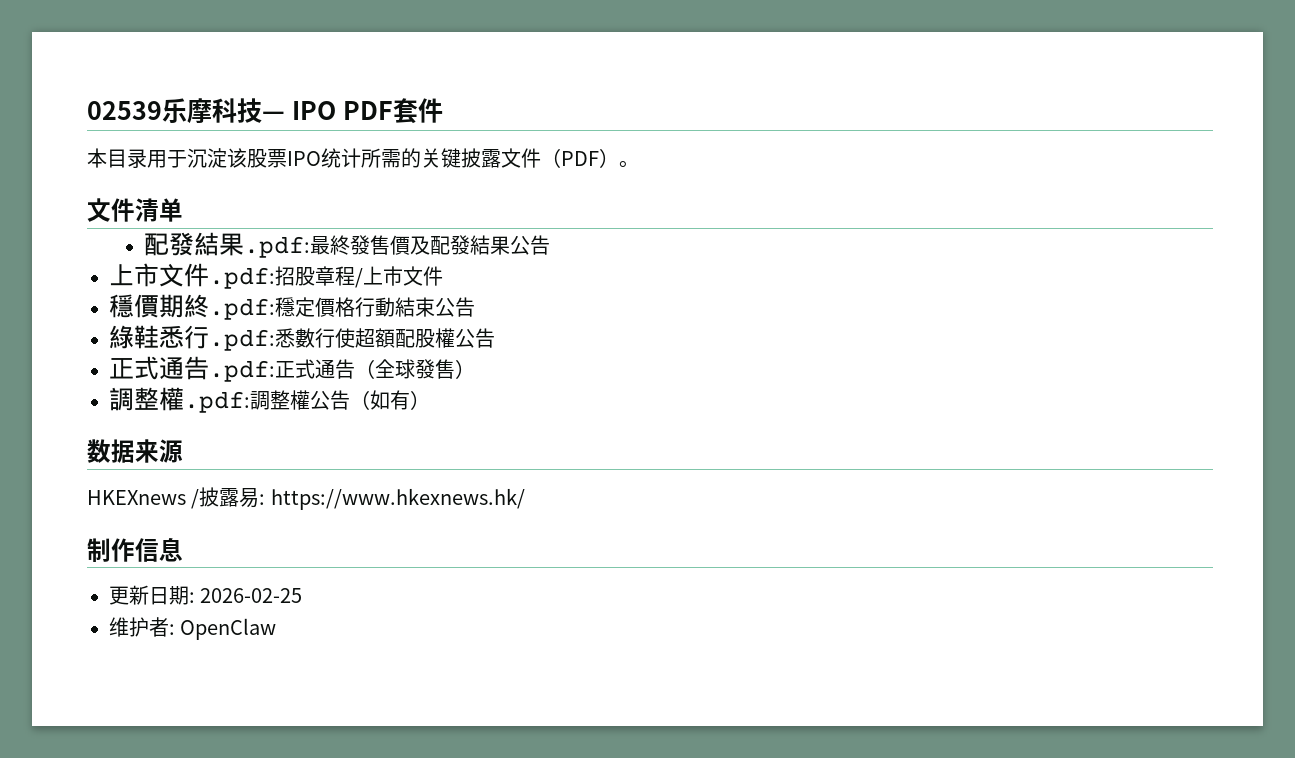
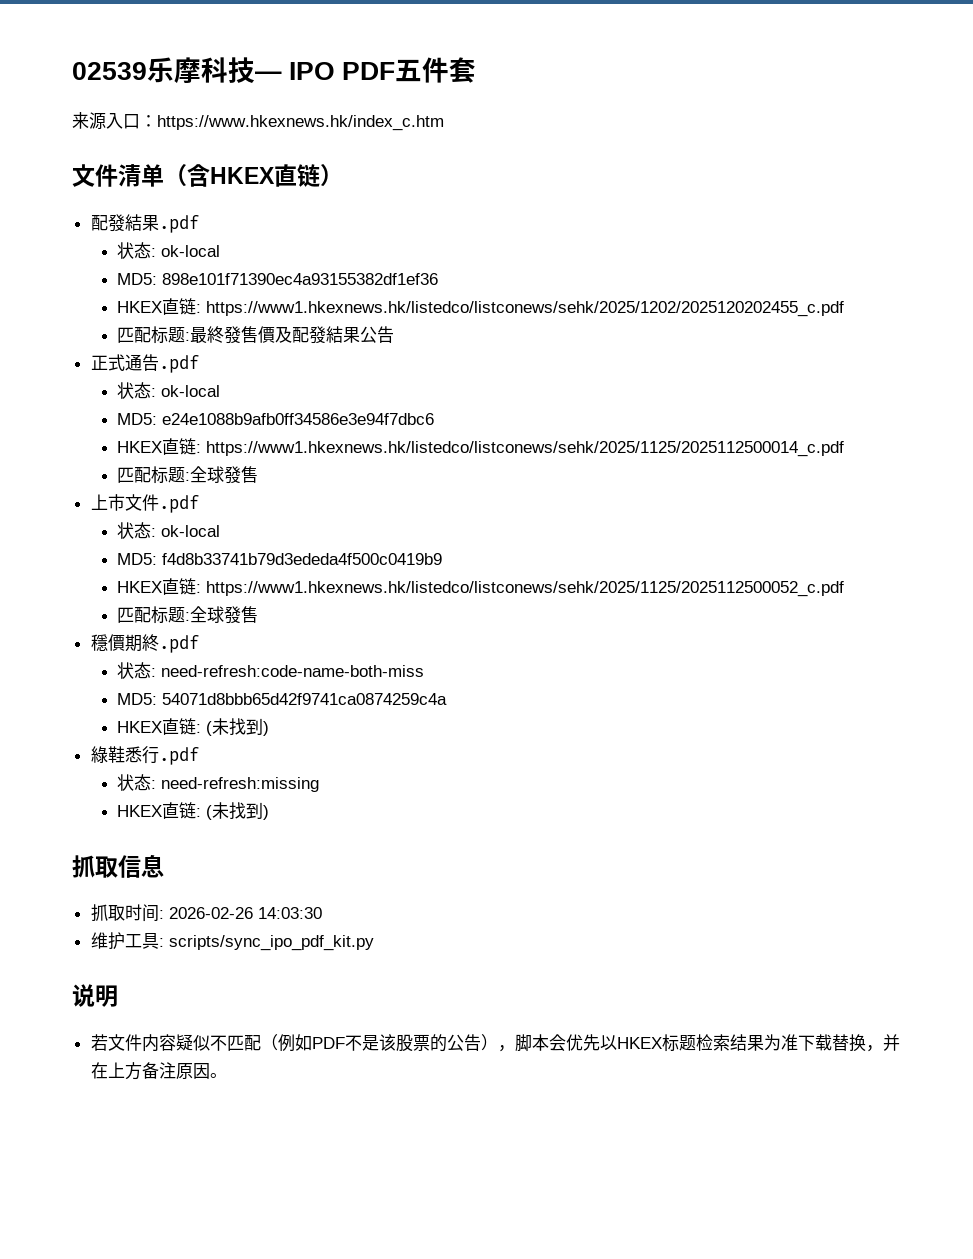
- 02539乐摩科技— IPO PDF套件
- 本目录用于沉淀该股票IPO统计所需的关键披露文件（PDF）。
+ 02539乐摩科技— IPO PDF五件套
+ 来源入口：https://www.hkexnews.hk/index_c.htm
- 文件清单
- 配發結果.pdf:最終發售價及配發結果公告
+ 文件清单（含HKEX直链）
+ 配發結果.pdf
+ 状态: ok-local
+ MD5: 898e101f71390ec4a93155382df1ef36
+ HKEX直链: https://www1.hkexnews.hk/listedco/listconews/sehk/2025/1202/2025120202455_c.pdf
+ 匹配标题:最終發售價及配發結果公告
- 上市文件.pdf:招股章程/上市文件
- 穩價期終.pdf:穩定價格行動結束公告
- 綠鞋悉行.pdf:悉數行使超額配股權公告
- 正式通告.pdf:正式通告（全球發售）
- 調整權.pdf:調整權公告（如有）
- 数据来源
- HKEXnews /披露易: https://www.hkexnews.hk/
- 制作信息
- 更新日期: 2026-02-25
- 维护者: OpenClaw
+ 正式通告.pdf
+ 状态: ok-local
+ MD5: e24e1088b9afb0ff34586e3e94f7dbc6
+ HKEX直链: https://www1.hkexnews.hk/listedco/listconews/sehk/2025/1125/2025112500014_c.pdf
+ 匹配标题:全球發售
+ 上市文件.pdf
+ 状态: ok-local
+ MD5: f4d8b33741b79d3ededa4f500c0419b9
+ HKEX直链: https://www1.hkexnews.hk/listedco/listconews/sehk/2025/1125/2025112500052_c.pdf
+ 匹配标题:全球發售
+ 穩價期終.pdf
+ 状态: need-refresh:code-name-both-miss
+ MD5: 54071d8bbb65d42f9741ca0874259c4a
+ HKEX直链: (未找到)
+ 綠鞋悉行.pdf
+ 状态: need-refresh:missing
+ HKEX直链: (未找到)
+ 抓取信息
+ 抓取时间: 2026-02-26 14:03:30
+ 维护工具: scripts/sync_ipo_pdf_kit.py
+ 说明
+ 若文件内容疑似不匹配（例如PDF不是该股票的公告），脚本会优先以HKEX标题检索结果为准下载替换，并在上方备注原因。

